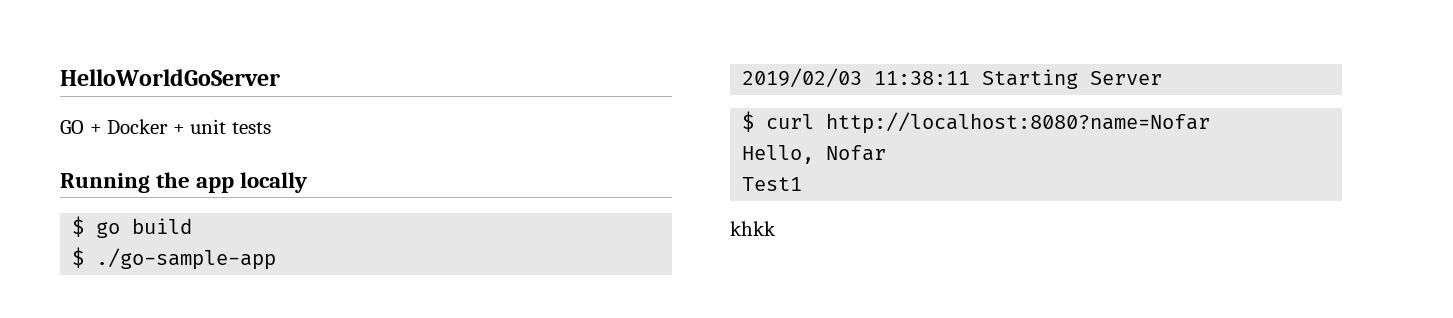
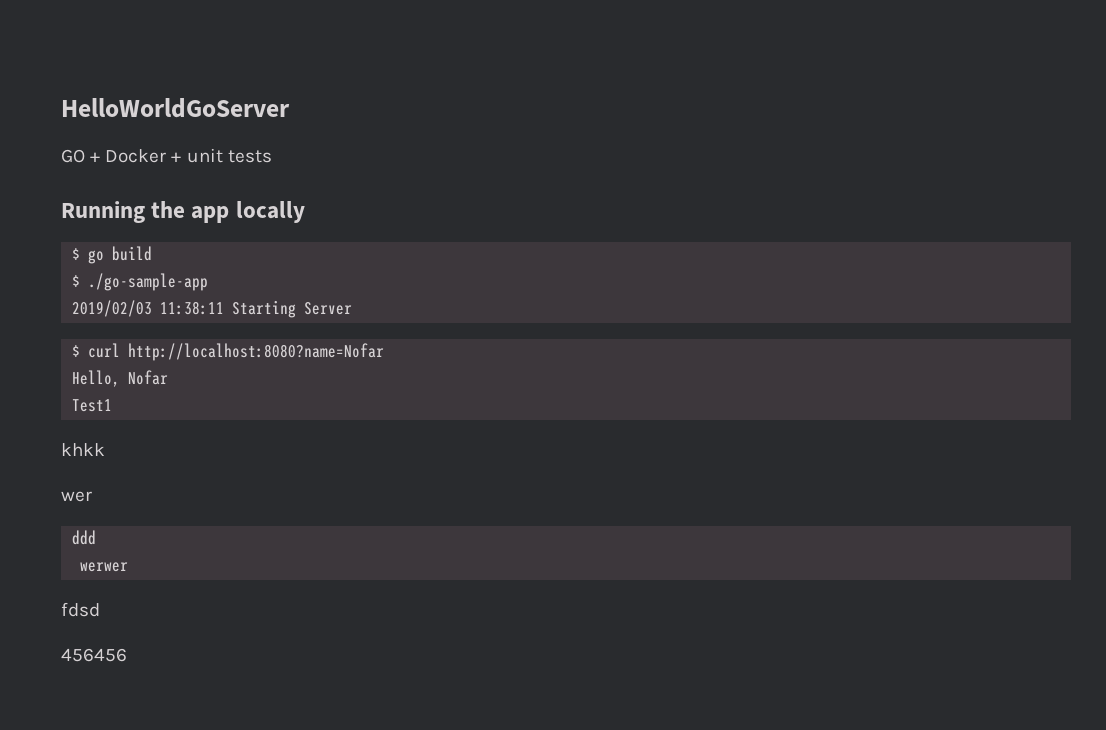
+ wer
+ ddd
+ werwer
+ fdsd
+ 456456

